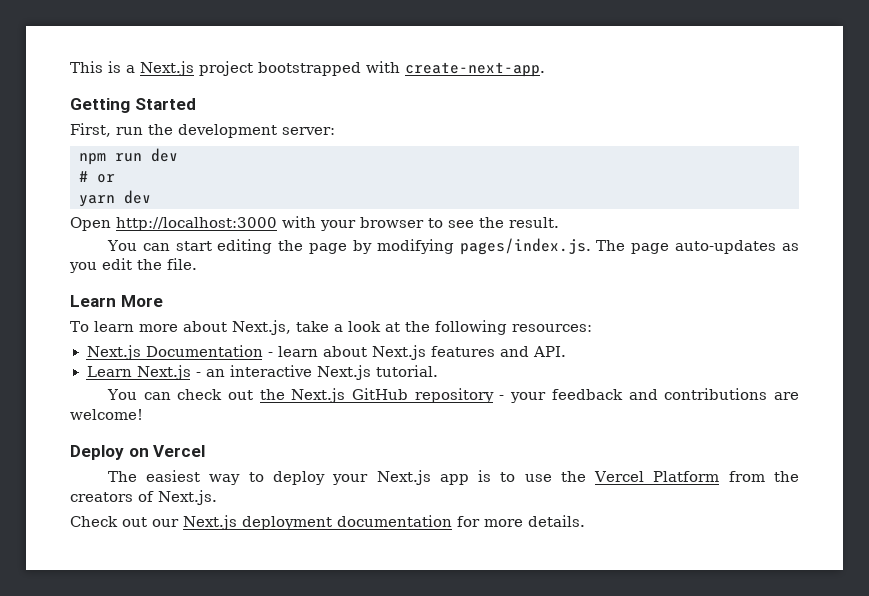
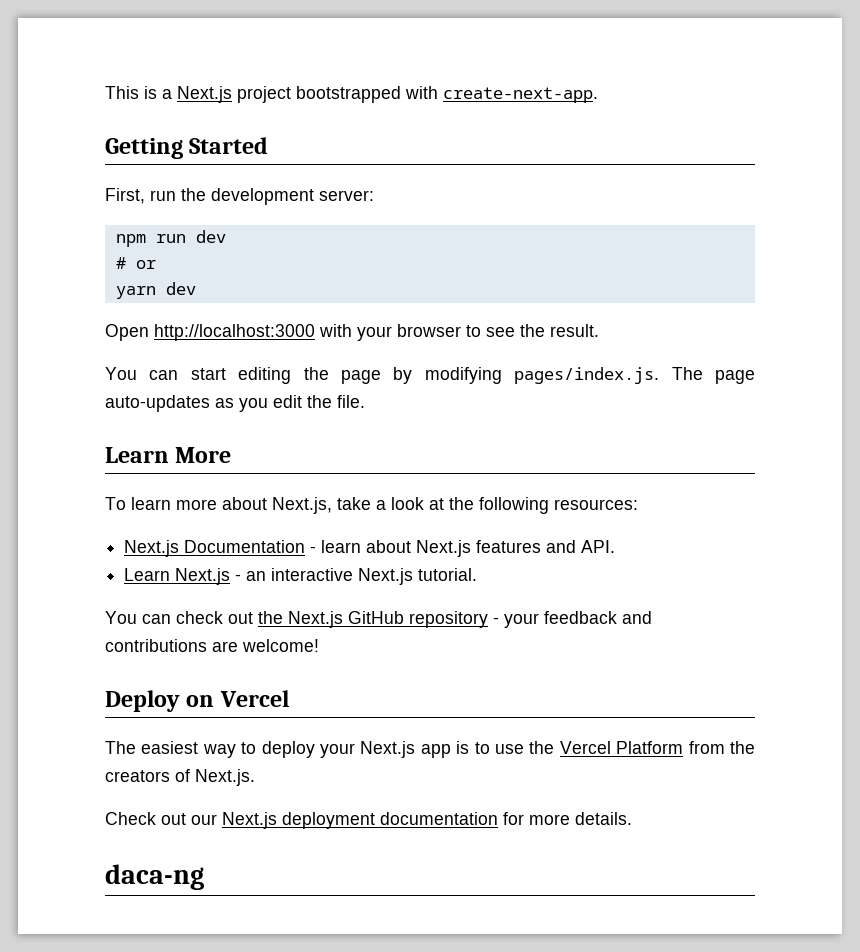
+ daca-ng

